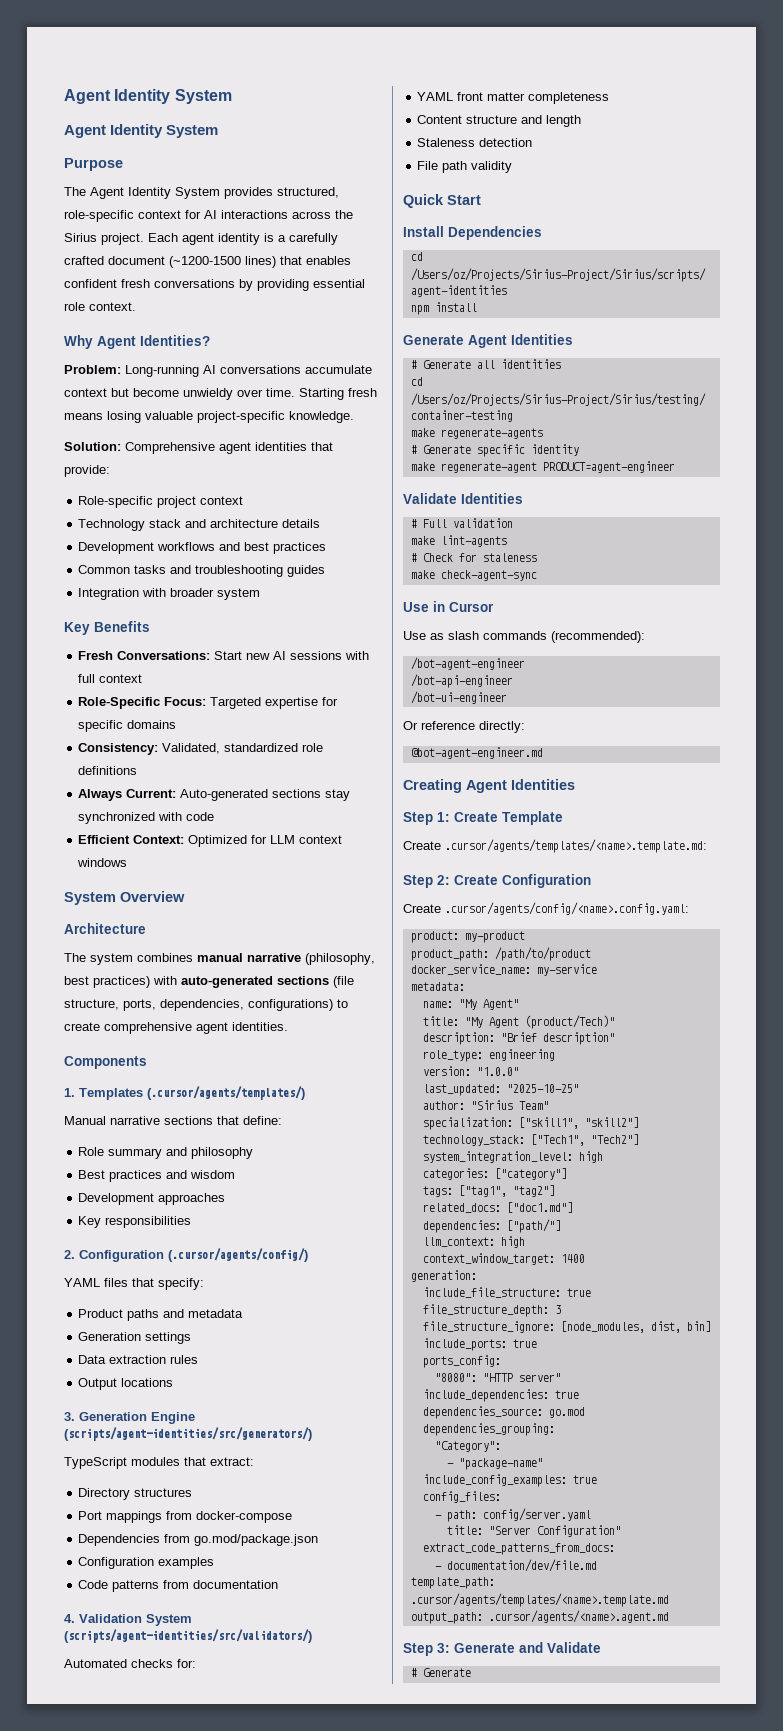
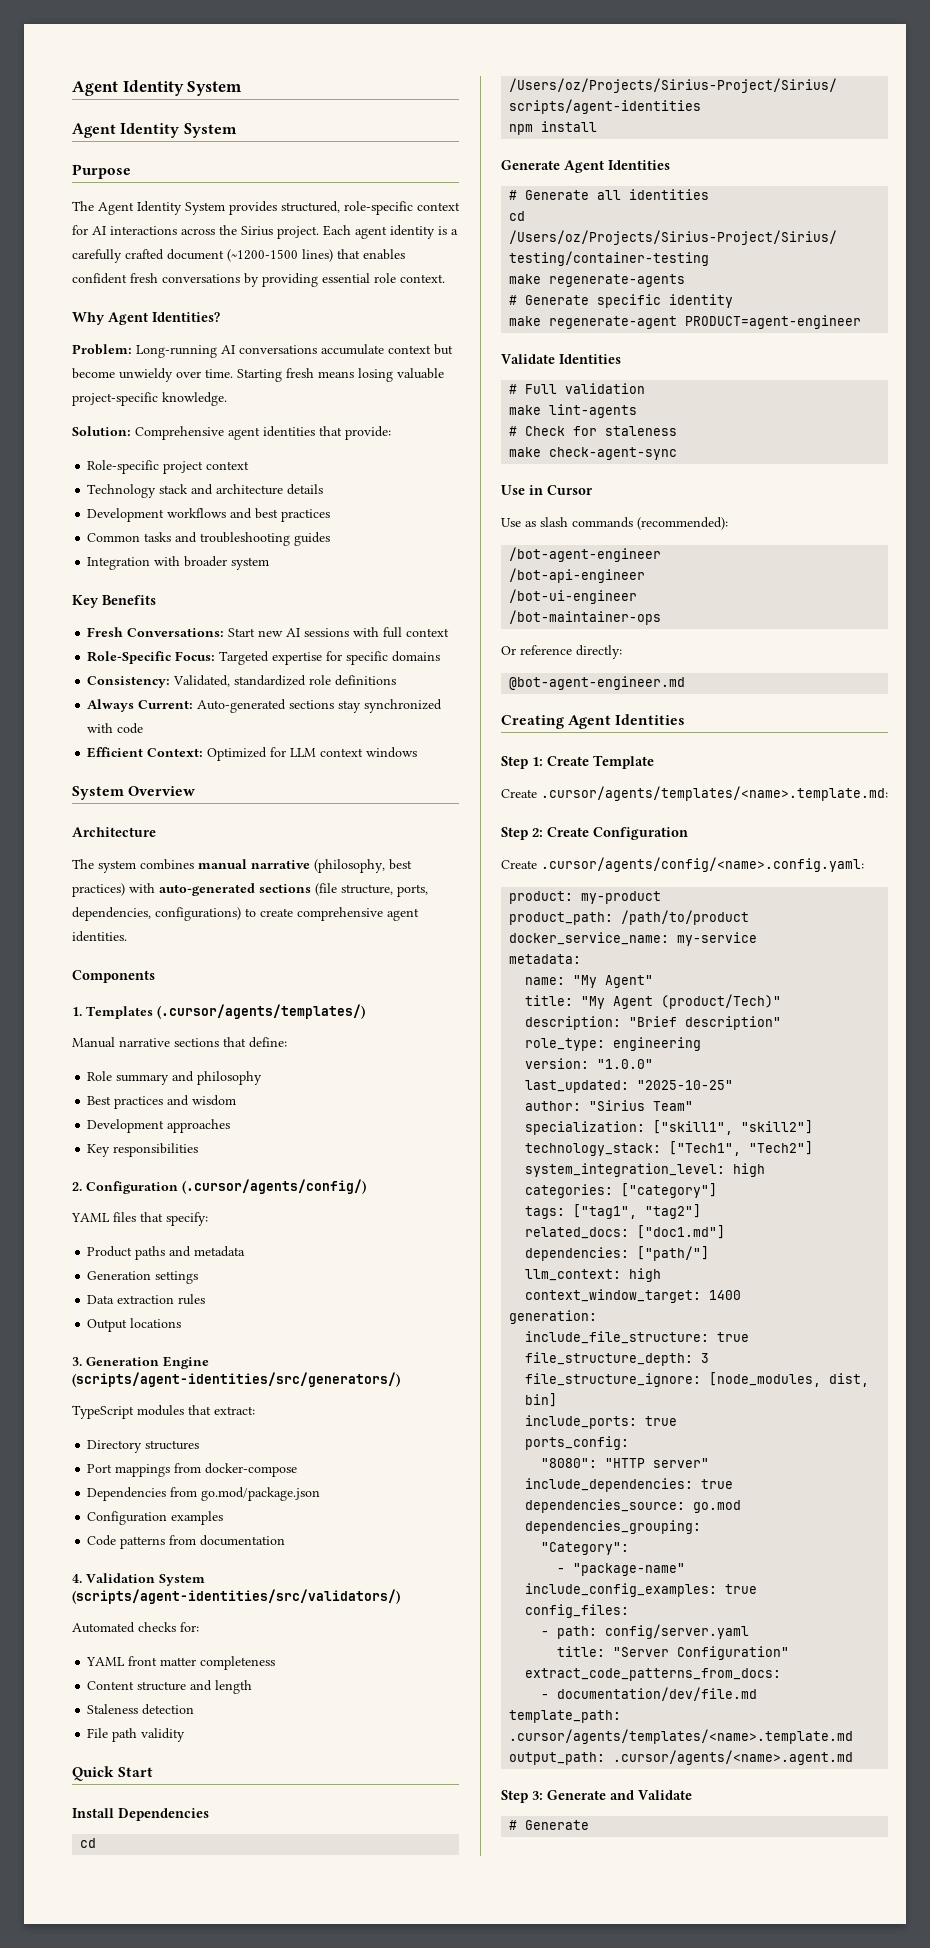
+ /bot-maintainer-ops

